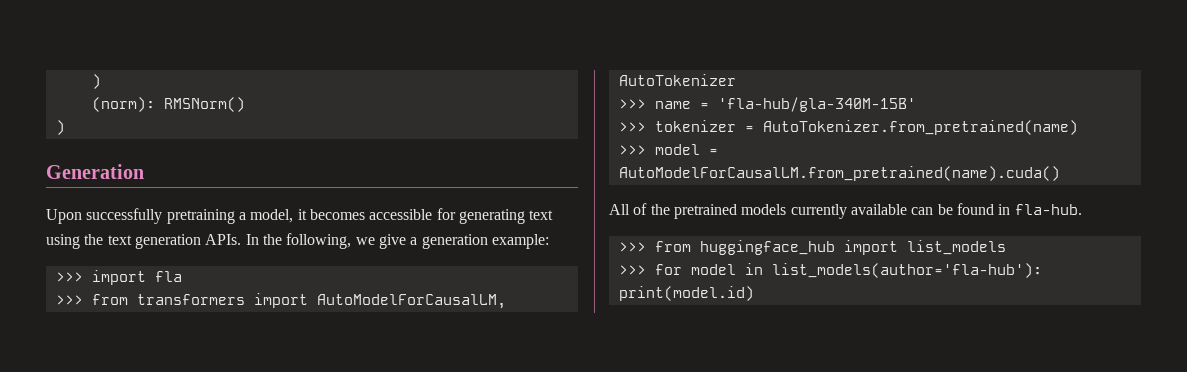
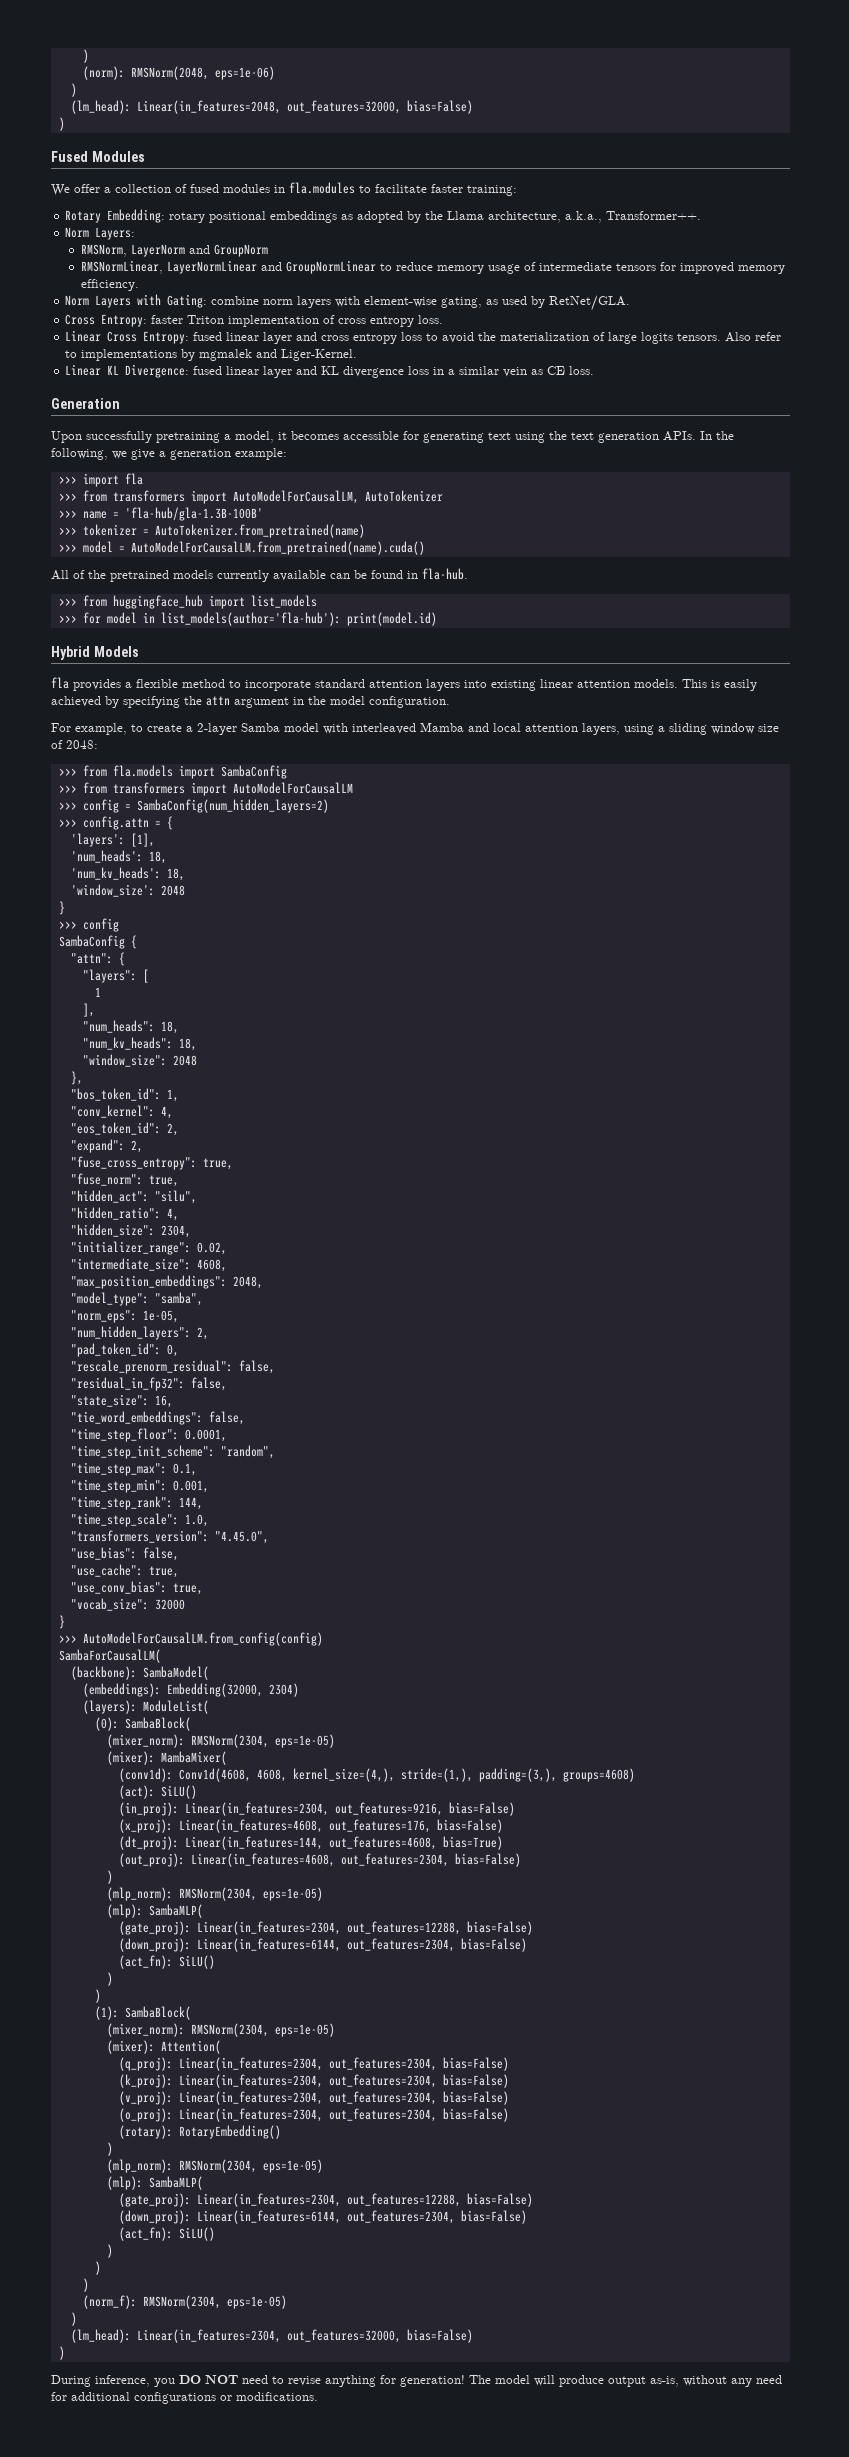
- (norm): RMSNorm()
+ (norm): RMSNorm(2048, eps=1e-06)
  )
+ (lm_head): Linear(in_features=2048, out_features=32000, bias=False)
+ )
+ Fused Modules
+ We offer a collection of fused modules in fla.modules to facilitate faster training:
+ Rotary Embedding: rotary positional embeddings as adopted by the Llama architecture, a.k.a., Transformer++.
+ Norm Layers:
+ RMSNorm, LayerNorm and GroupNorm
+ RMSNormLinear, LayerNormLinear and GroupNormLinear to reduce memory usage of intermediate tensors for improved memory efficiency.
+ Norm Layers with Gating: combine norm layers with element-wise gating, as used by RetNet/GLA.
+ Cross Entropy: faster Triton implementation of cross entropy loss.
+ Linear Cross Entropy: fused linear layer and cross entropy loss to avoid the materialization of large logits tensors. Also refer to implementations by mgmalek and Liger-Kernel.
+ Linear KL Divergence: fused linear layer and KL divergence loss in a similar vein as CE loss.
- >>> name = 'fla-hub/gla-340M-15B'
+ >>> name = 'fla-hub/gla-1.3B-100B'
+ Hybrid Models
+ fla provides a flexible method to incorporate standard attention layers into existing linear attention models. This is easily achieved by specifying the attn argument in the model configuration.
+ For example, to create a 2-layer Samba model with interleaved Mamba and local attention layers, using a sliding window size of 2048:
+ >>> from fla.models import SambaConfig
+ >>> from transformers import AutoModelForCausalLM
+ >>> config = SambaConfig(num_hidden_layers=2)
+ >>> config.attn = {
+ 'layers': [1],
+ 'num_heads': 18,
+ 'num_kv_heads': 18,
+ 'window_size': 2048
+ }
+ >>> config
+ SambaConfig {
+ "attn": {
+ "layers": [
+ 1
+ ],
+ "num_heads": 18,
+ "num_kv_heads": 18,
+ "window_size": 2048
+ },
+ "bos_token_id": 1,
+ "conv_kernel": 4,
+ "eos_token_id": 2,
+ "expand": 2,
+ "fuse_cross_entropy": true,
+ "fuse_norm": true,
+ "hidden_act": "silu",
+ "hidden_ratio": 4,
+ "hidden_size": 2304,
+ "initializer_range": 0.02,
+ "intermediate_size": 4608,
+ "max_position_embeddings": 2048,
+ "model_type": "samba",
+ "norm_eps": 1e-05,
+ "num_hidden_layers": 2,
+ "pad_token_id": 0,
+ "rescale_prenorm_residual": false,
+ "residual_in_fp32": false,
+ "state_size": 16,
+ "tie_word_embeddings": false,
+ "time_step_floor": 0.0001,
+ "time_step_init_scheme": "random",
+ "time_step_max": 0.1,
+ "time_step_min": 0.001,
+ "time_step_rank": 144,
+ "time_step_scale": 1.0,
+ "transformers_version": "4.45.0",
+ "use_bias": false,
+ "use_cache": true,
+ "use_conv_bias": true,
+ "vocab_size": 32000
+ }
+ >>> AutoModelForCausalLM.from_config(config)
+ SambaForCausalLM(
+ (backbone): SambaModel(
+ (embeddings): Embedding(32000, 2304)
+ (layers): ModuleList(
+ (0): SambaBlock(
+ (mixer_norm): RMSNorm(2304, eps=1e-05)
+ (mixer): MambaMixer(
+ (conv1d): Conv1d(4608, 4608, kernel_size=(4,), stride=(1,), padding=(3,), groups=4608)
+ (act): SiLU()
+ (in_proj): Linear(in_features=2304, out_features=9216, bias=False)
+ (x_proj): Linear(in_features=4608, out_features=176, bias=False)
+ (dt_proj): Linear(in_features=144, out_features=4608, bias=True)
+ (out_proj): Linear(in_features=4608, out_features=2304, bias=False)
+ )
+ (mlp_norm): RMSNorm(2304, eps=1e-05)
+ (mlp): SambaMLP(
+ (gate_proj): Linear(in_features=2304, out_features=12288, bias=False)
+ (down_proj): Linear(in_features=6144, out_features=2304, bias=False)
+ (act_fn): SiLU()
+ )
+ )
+ (1): SambaBlock(
+ (mixer_norm): RMSNorm(2304, eps=1e-05)
+ (mixer): Attention(
+ (q_proj): Linear(in_features=2304, out_features=2304, bias=False)
+ (k_proj): Linear(in_features=2304, out_features=2304, bias=False)
+ (v_proj): Linear(in_features=2304, out_features=2304, bias=False)
+ (o_proj): Linear(in_features=2304, out_features=2304, bias=False)
+ (rotary): RotaryEmbedding()
+ )
+ (mlp_norm): RMSNorm(2304, eps=1e-05)
+ (mlp): SambaMLP(
+ (gate_proj): Linear(in_features=2304, out_features=12288, bias=False)
+ (down_proj): Linear(in_features=6144, out_features=2304, bias=False)
+ (act_fn): SiLU()
+ )
+ )
+ )
+ (norm_f): RMSNorm(2304, eps=1e-05)
+ )
+ (lm_head): Linear(in_features=2304, out_features=32000, bias=False)
+ )
+ During inference, you DO NOT need to revise anything for generation! The model will produce output as-is, without any need for additional configurations or modifications.

